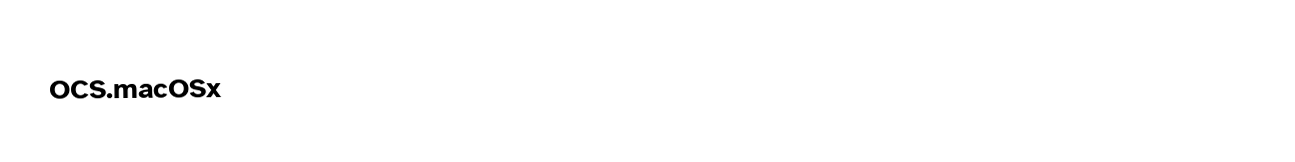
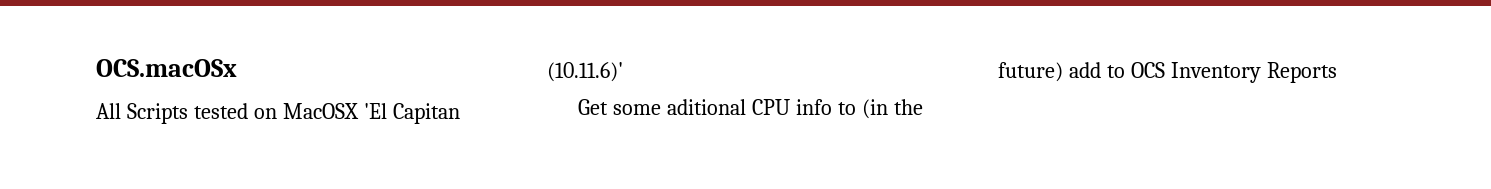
+ All Scripts tested on MacOSX 'El Capitan (10.11.6)'
+ Get some aditional CPU info to (in the future) add to OCS Inventory Reports

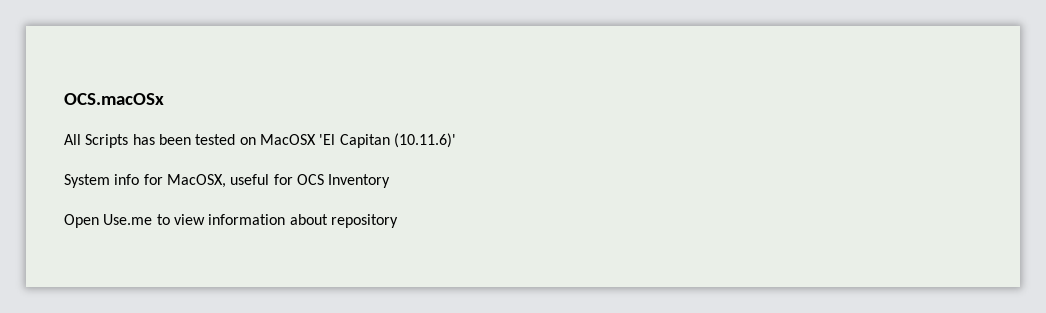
- All Scripts tested on MacOSX 'El Capitan (10.11.6)'
+ All Scripts has been tested on MacOSX 'El Capitan (10.11.6)'
- Get some aditional CPU info to (in the future) add to OCS Inventory Reports
+ System info for MacOSX, useful for OCS Inventory
+ Open Use.me to view information about repository

